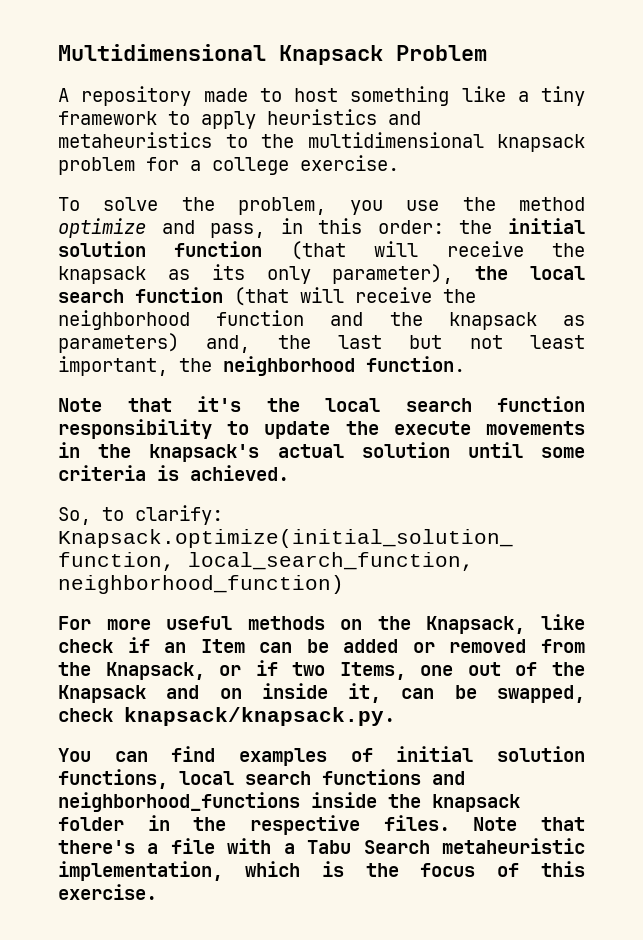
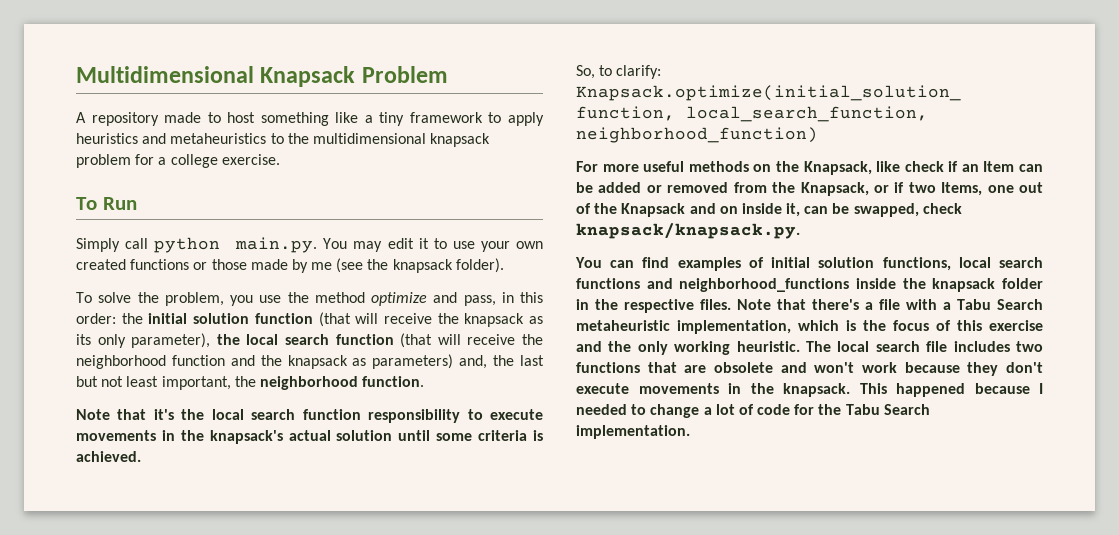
+ To Run
+ Simply call python main.py. You may edit it to use your own created functions or those made by me (see the knapsack folder).
- Note that it's the local search function responsibility to update the execute movements in the knapsack's actual solution until some criteria is achieved.
+ Note that it's the local search function responsibility to execute movements in the knapsack's actual solution until some criteria is achieved.
- Note that there's a file with a Tabu Search metaheuristic implementation, which is the focus of this exercise.
+ Note that there's a file with a Tabu Search metaheuristic implementation, which is the focus of this exercise and the only working heuristic. The local search file includes two functions that are obsolete and won't work because they don't execute movements in the knapsack. This happened because I needed to change a lot of code for the Tabu Search implementation.

